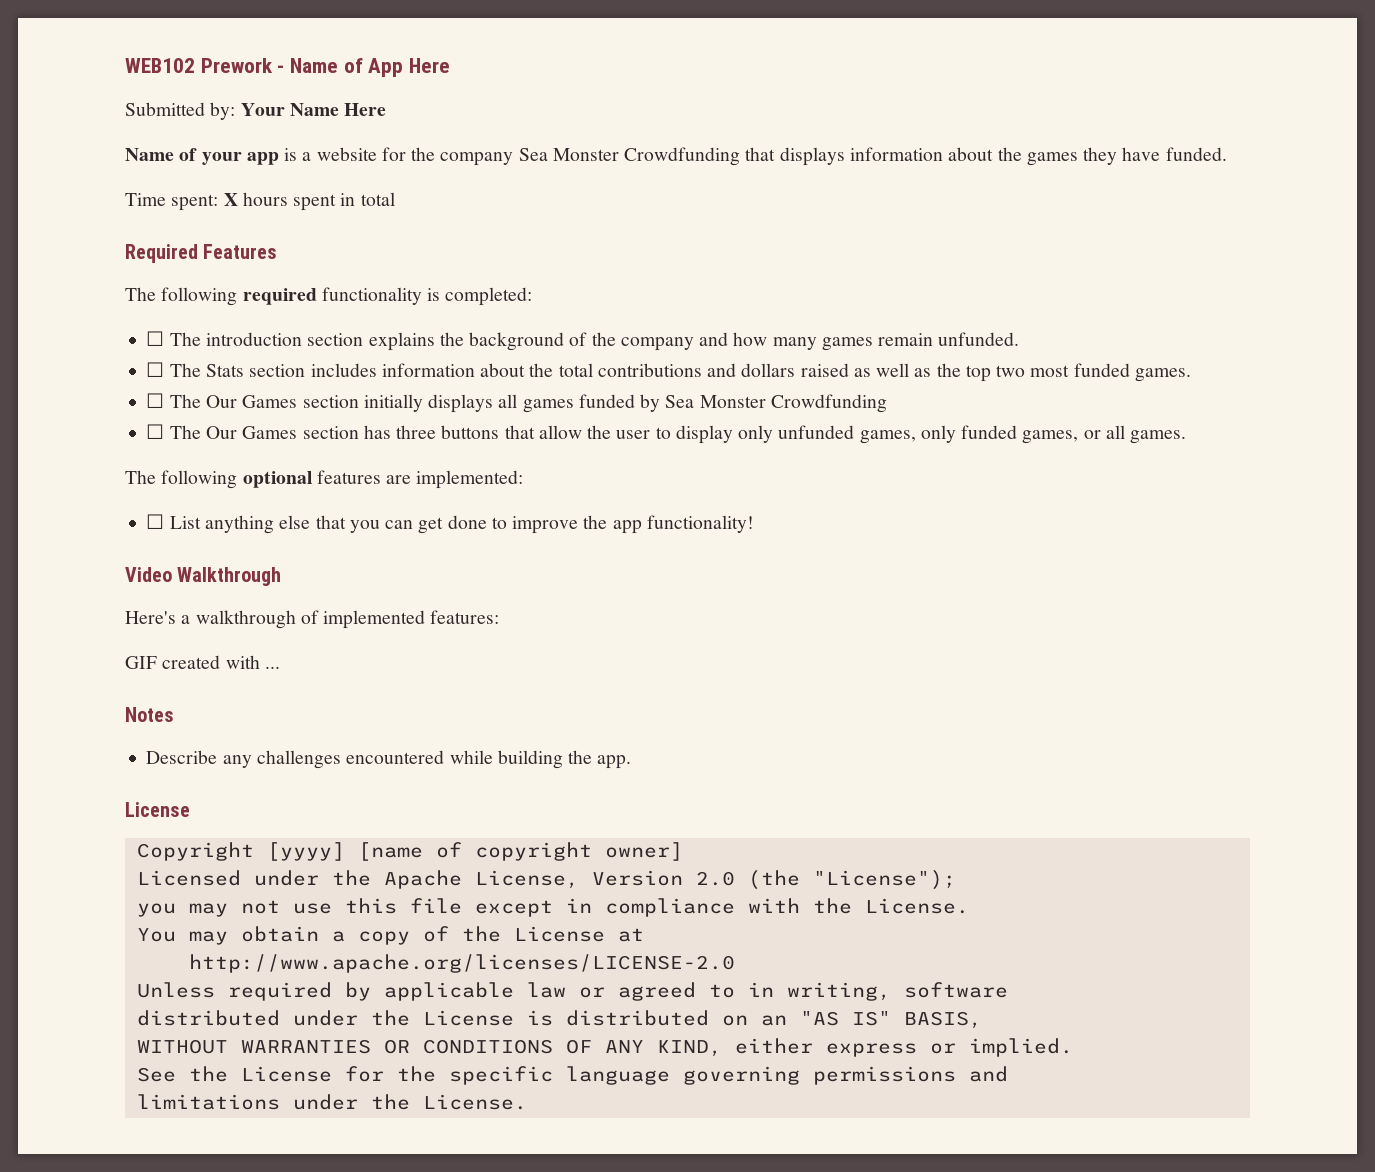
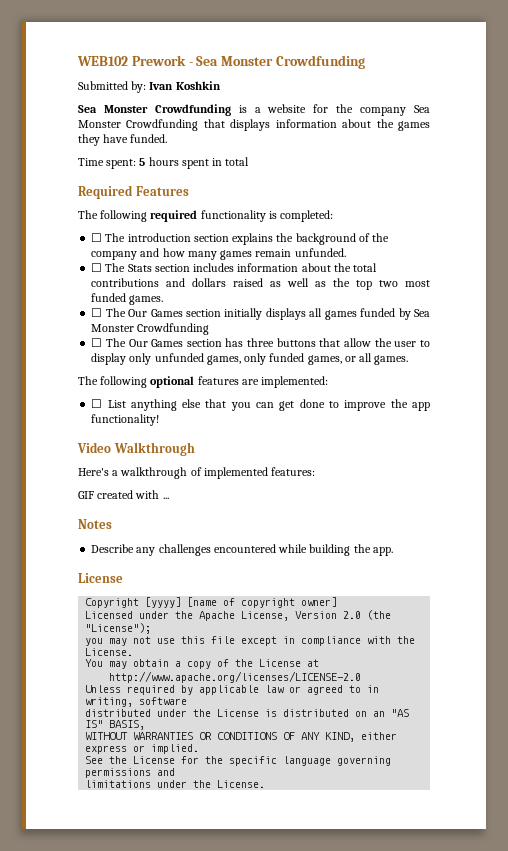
- WEB102 Prework - Name of App Here
- Submitted by: Your Name Here
- Name of your app is a website for the company Sea Monster Crowdfunding that displays information about the games they have funded.
+ WEB102 Prework - Sea Monster Crowdfunding
+ Submitted by: Ivan Koshkin
+ Sea Monster Crowdfunding is a website for the company Sea Monster Crowdfunding that displays information about the games they have funded.
- Time spent: X hours spent in total
+ Time spent: 5 hours spent in total

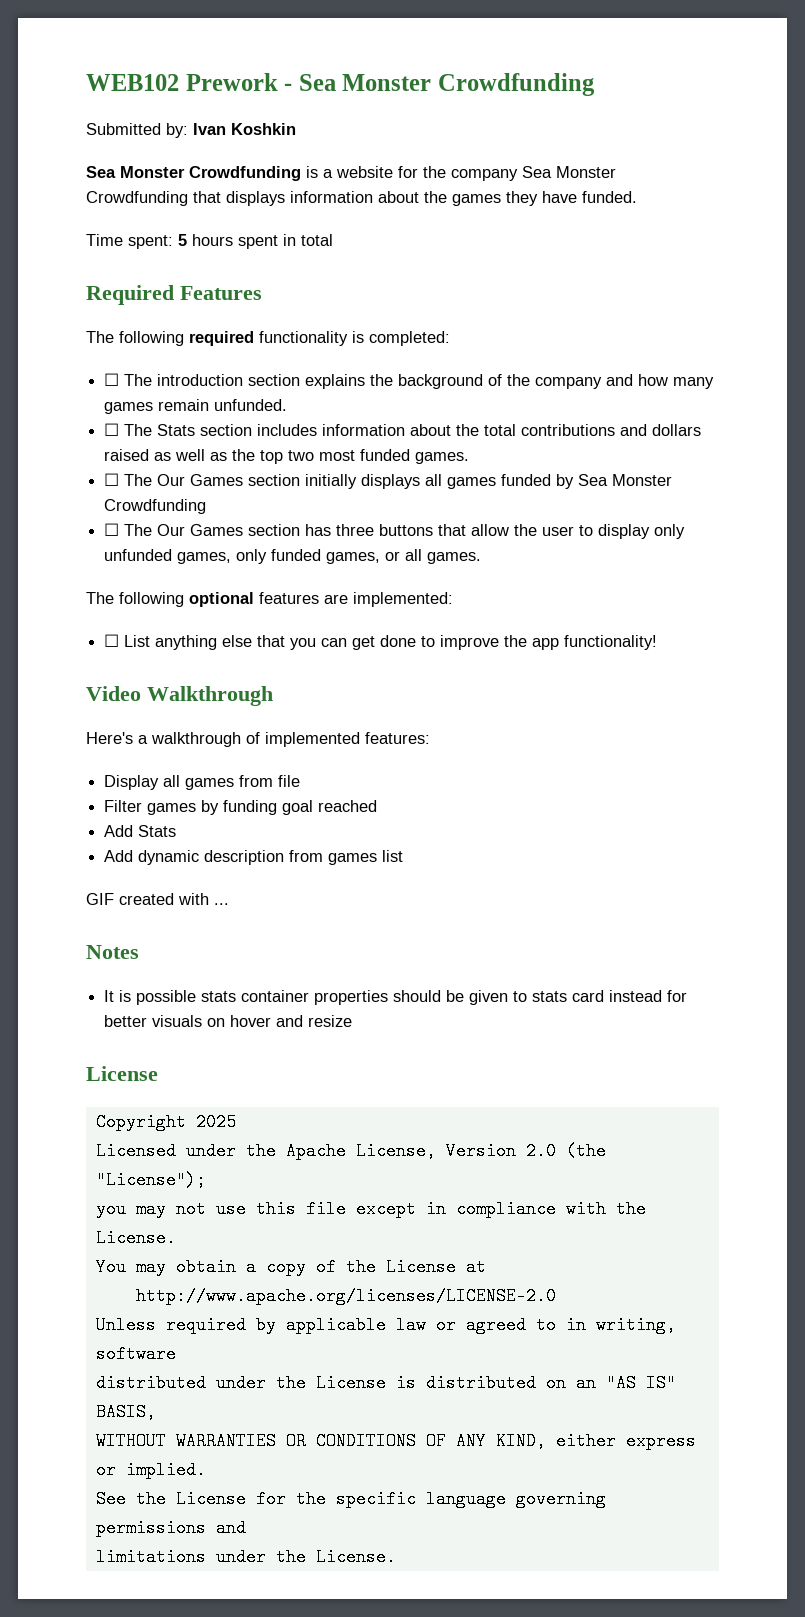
+ Display all games from file
+ Filter games by funding goal reached
+ Add Stats
+ Add dynamic description from games list
- Describe any challenges encountered while building the app.
+ It is possible stats container properties should be given to stats card instead for better visuals on hover and resize
  License
- Copyright [yyyy] [name of copyright owner]
+ Copyright 2025

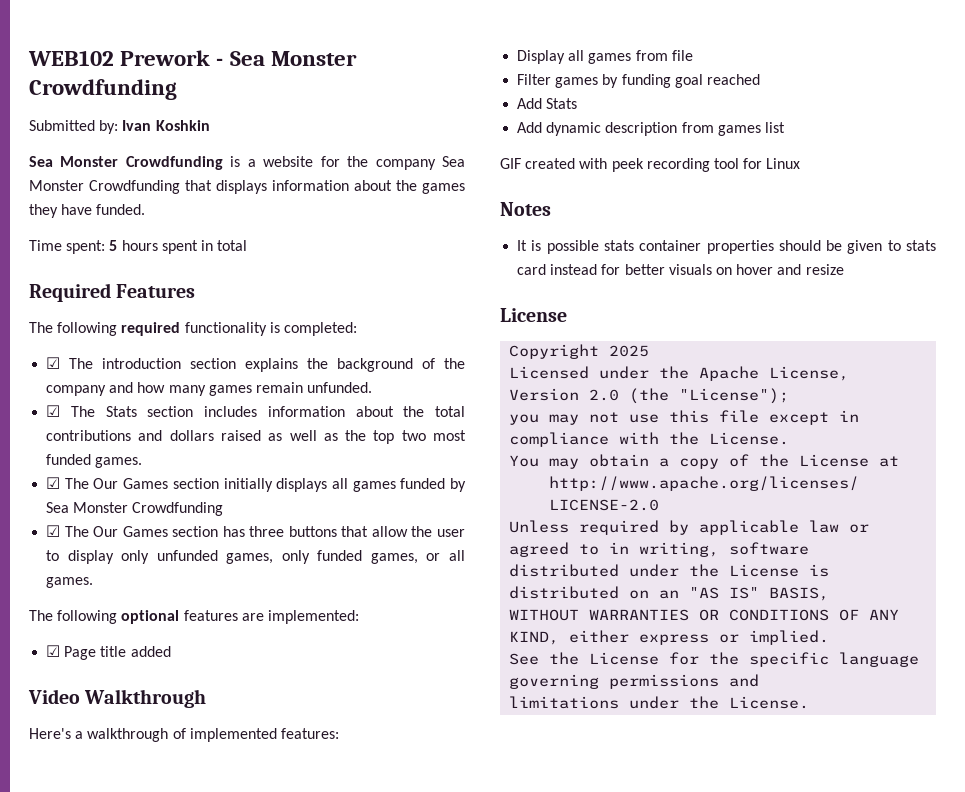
- ☐ The introduction section explains the background of the company and how many games remain unfunded.
+ ☑ The introduction section explains the background of the company and how many games remain unfunded.
- ☐ The Stats section includes information about the total contributions and dollars raised as well as the top two most funded games.
+ ☑ The Stats section includes information about the total contributions and dollars raised as well as the top two most funded games.
- ☐ The Our Games section initially displays all games funded by Sea Monster Crowdfunding
+ ☑ The Our Games section initially displays all games funded by Sea Monster Crowdfunding
- ☐ The Our Games section has three buttons that allow the user to display only unfunded games, only funded games, or all games.
+ ☑ The Our Games section has three buttons that allow the user to display only unfunded games, only funded games, or all games.
- ☐ List anything else that you can get done to improve the app functionality!
+ ☑ Page title added
- GIF created with ...
+ GIF created with peek recording tool for Linux

